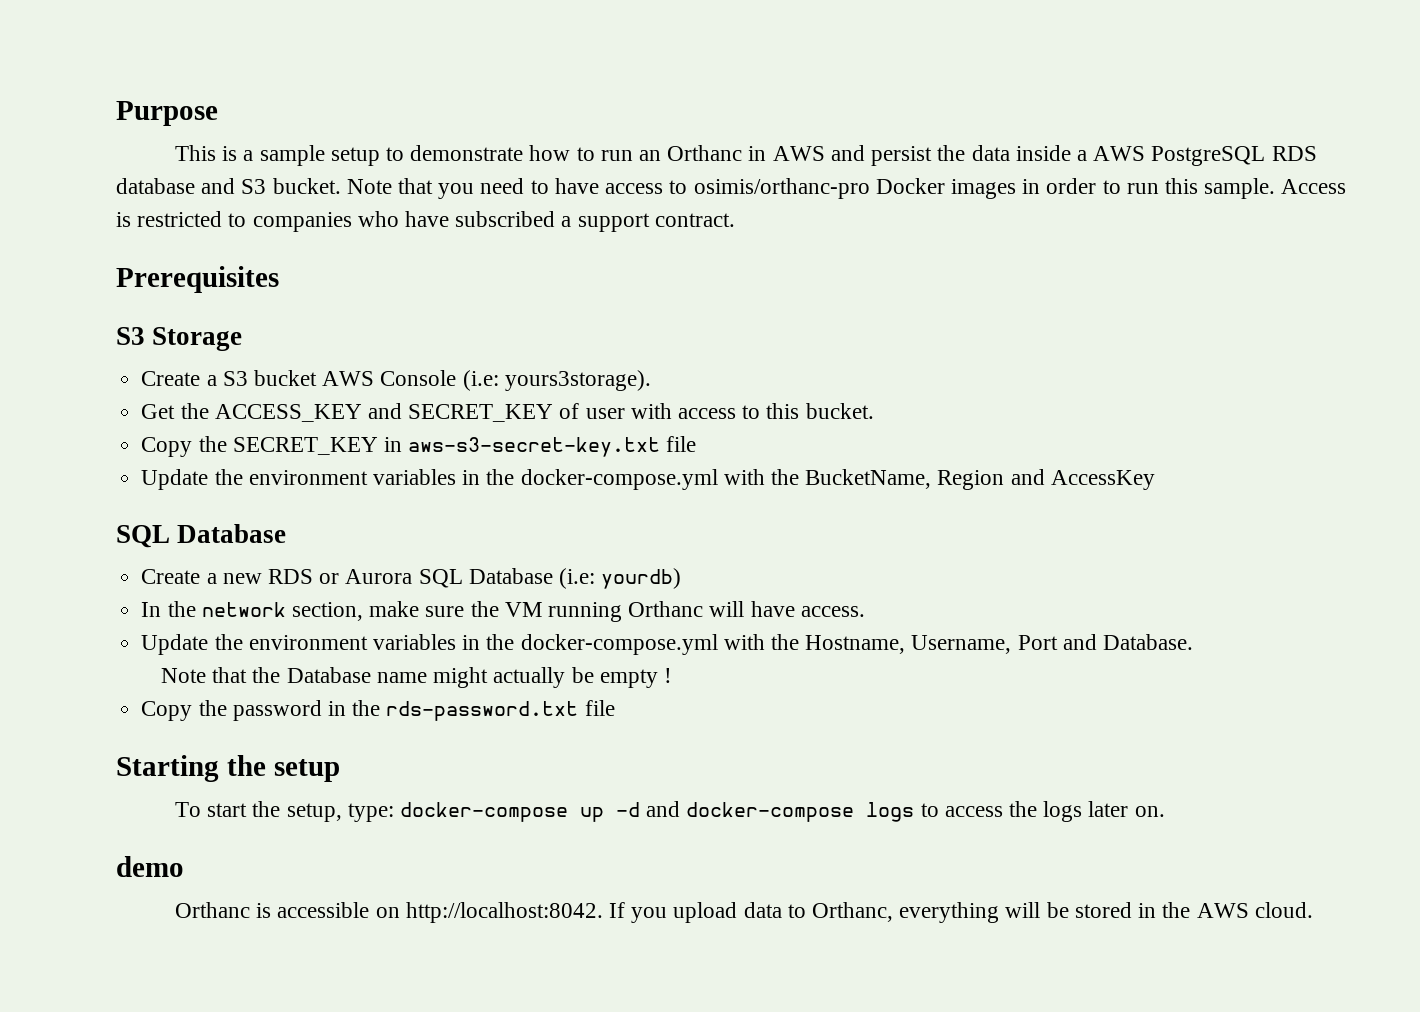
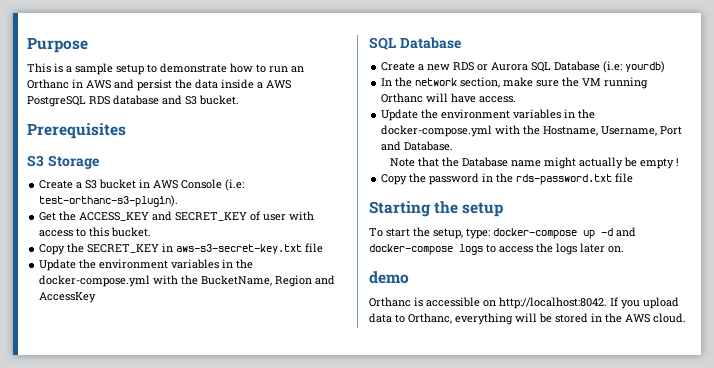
- Note that you need to have access to osimis/orthanc-pro Docker images in order to run this sample. Access is restricted to companies who have subscribed a support contract.
- Create a S3 bucket AWS Console (i.e: yours3storage).
+ Create a S3 bucket in AWS Console (i.e: test-orthanc-s3-plugin).

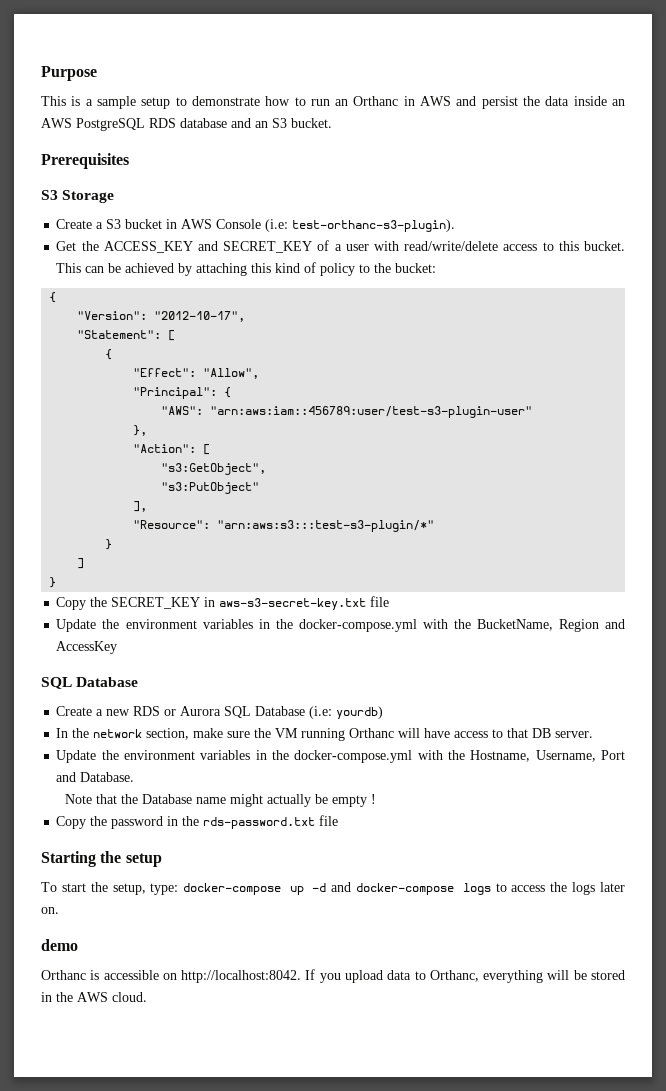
- This is a sample setup to demonstrate how to run an Orthanc in AWS and persist the data inside a AWS PostgreSQL RDS database and S3 bucket.
+ This is a sample setup to demonstrate how to run an Orthanc in AWS and persist the data inside an AWS PostgreSQL RDS database and an S3 bucket.
- Get the ACCESS_KEY and SECRET_KEY of user with access to this bucket.
+ Get the ACCESS_KEY and SECRET_KEY of a user with read/write/delete access to this bucket. This can be achieved by attaching this kind of policy to the bucket:
+ {
+ "Version": "2012-10-17",
+ "Statement": [
+ {
+ "Effect": "Allow",
+ "Principal": {
+ "AWS": "arn:aws:iam::456789:user/test-s3-plugin-user"
+ },
+ "Action": [
+ "s3:GetObject",
+ "s3:PutObject"
+ ],
+ "Resource": "arn:aws:s3:::test-s3-plugin/*"
+ }
+ ]
+ }
- In the network section, make sure the VM running Orthanc will have access.
+ In the network section, make sure the VM running Orthanc will have access to that DB server.

